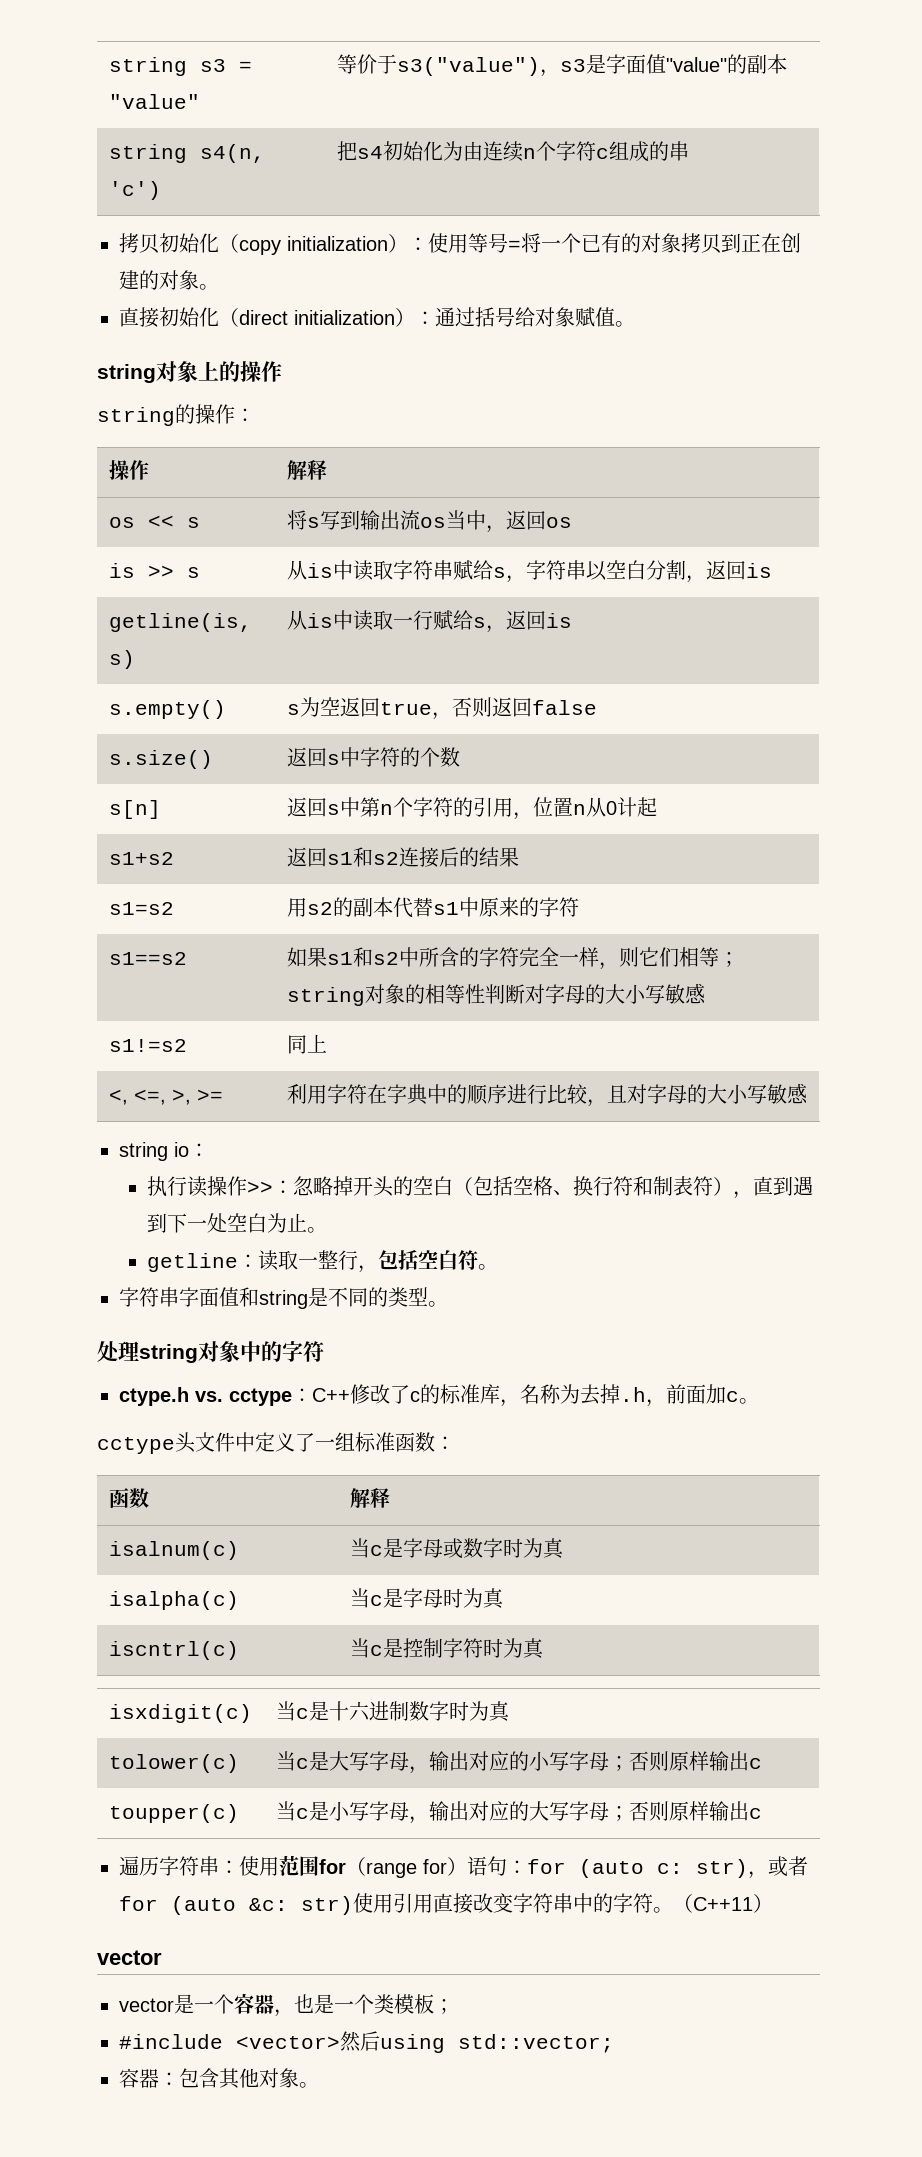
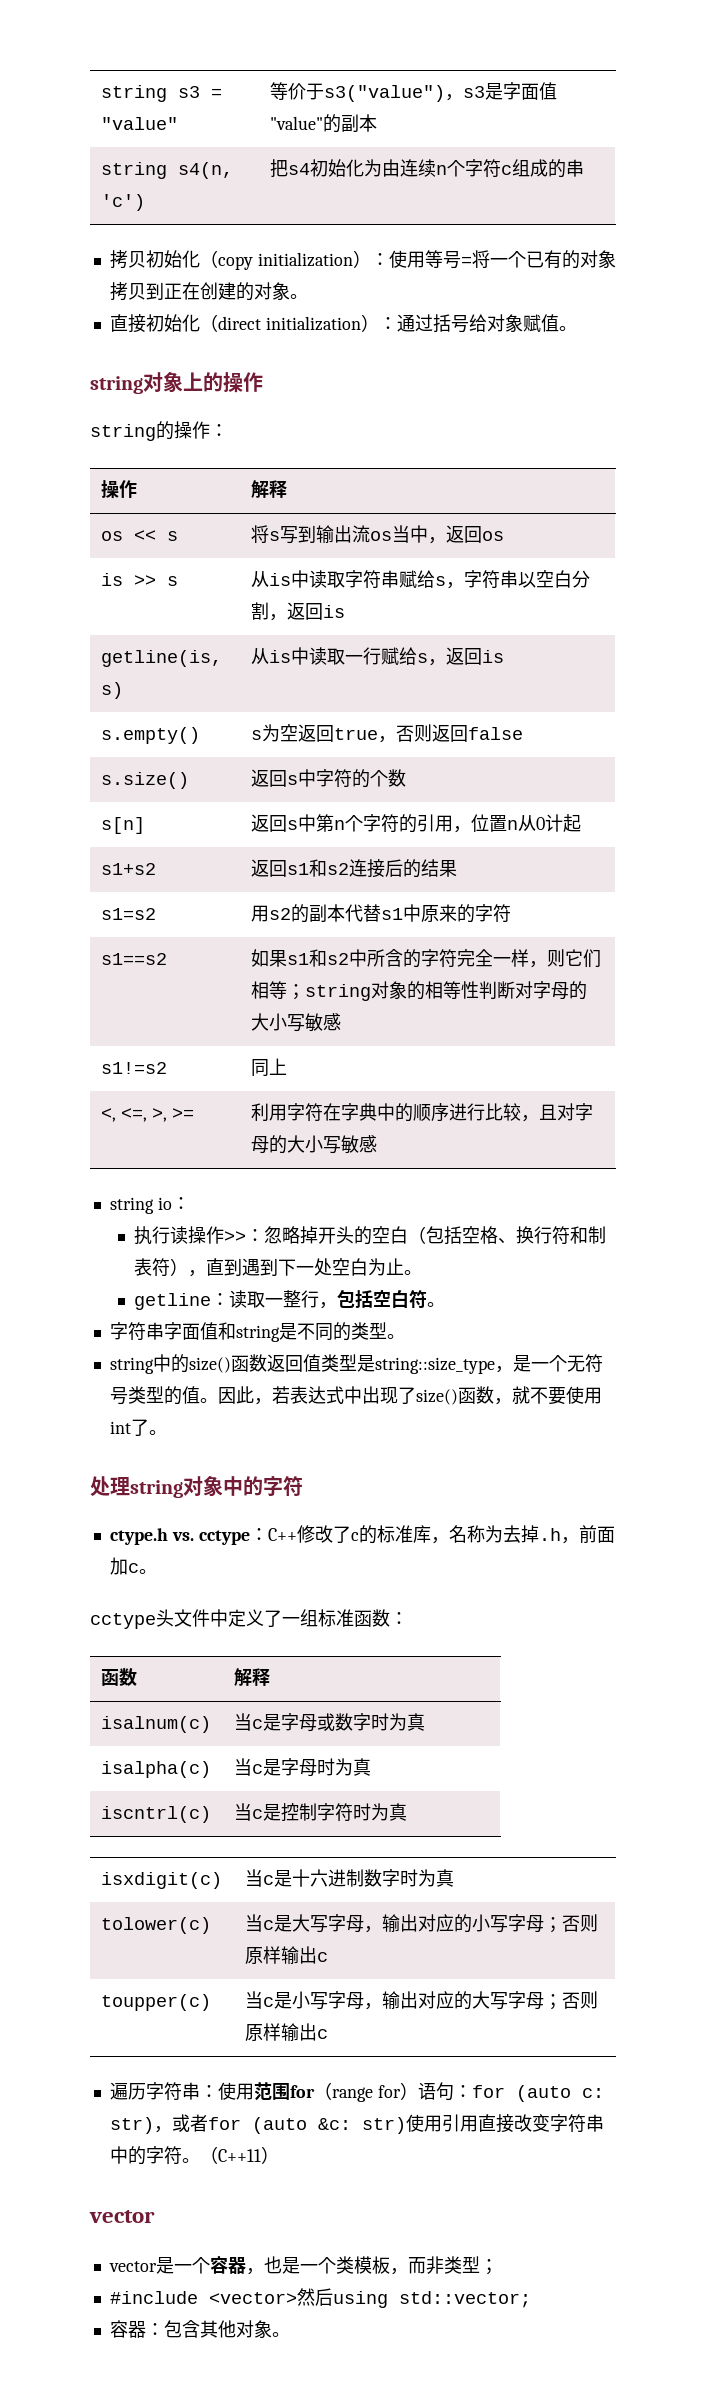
+ string中的size()函数返回值类型是string::size_type，是一个无符号类型的值。因此，若表达式中出现了size()函数，就不要使用int了。
- vector是一个容器，也是一个类模板；
+ vector是一个容器，也是一个类模板，而非类型；

